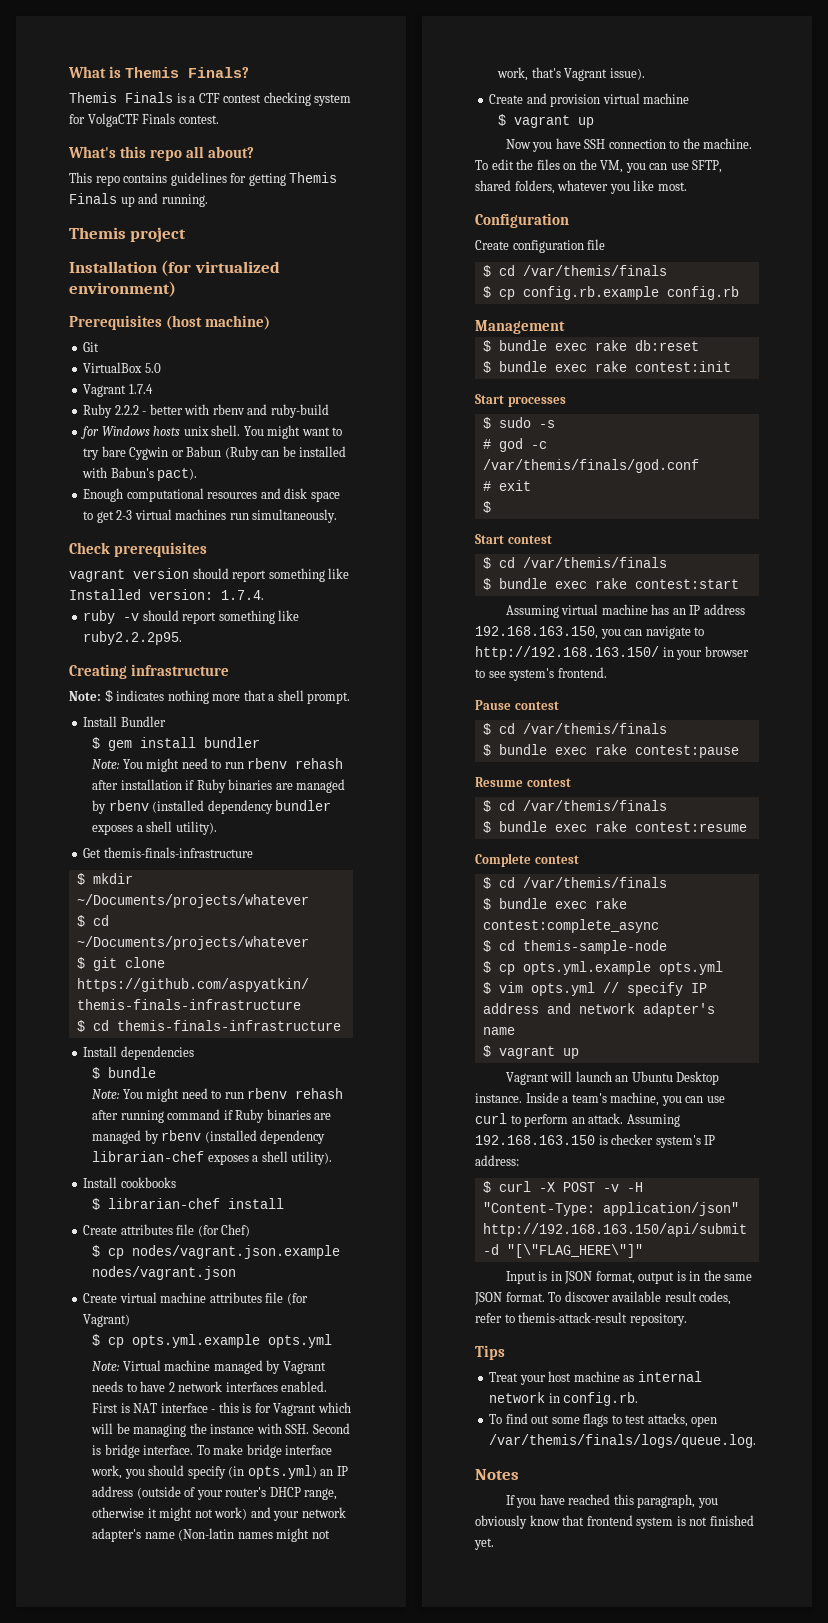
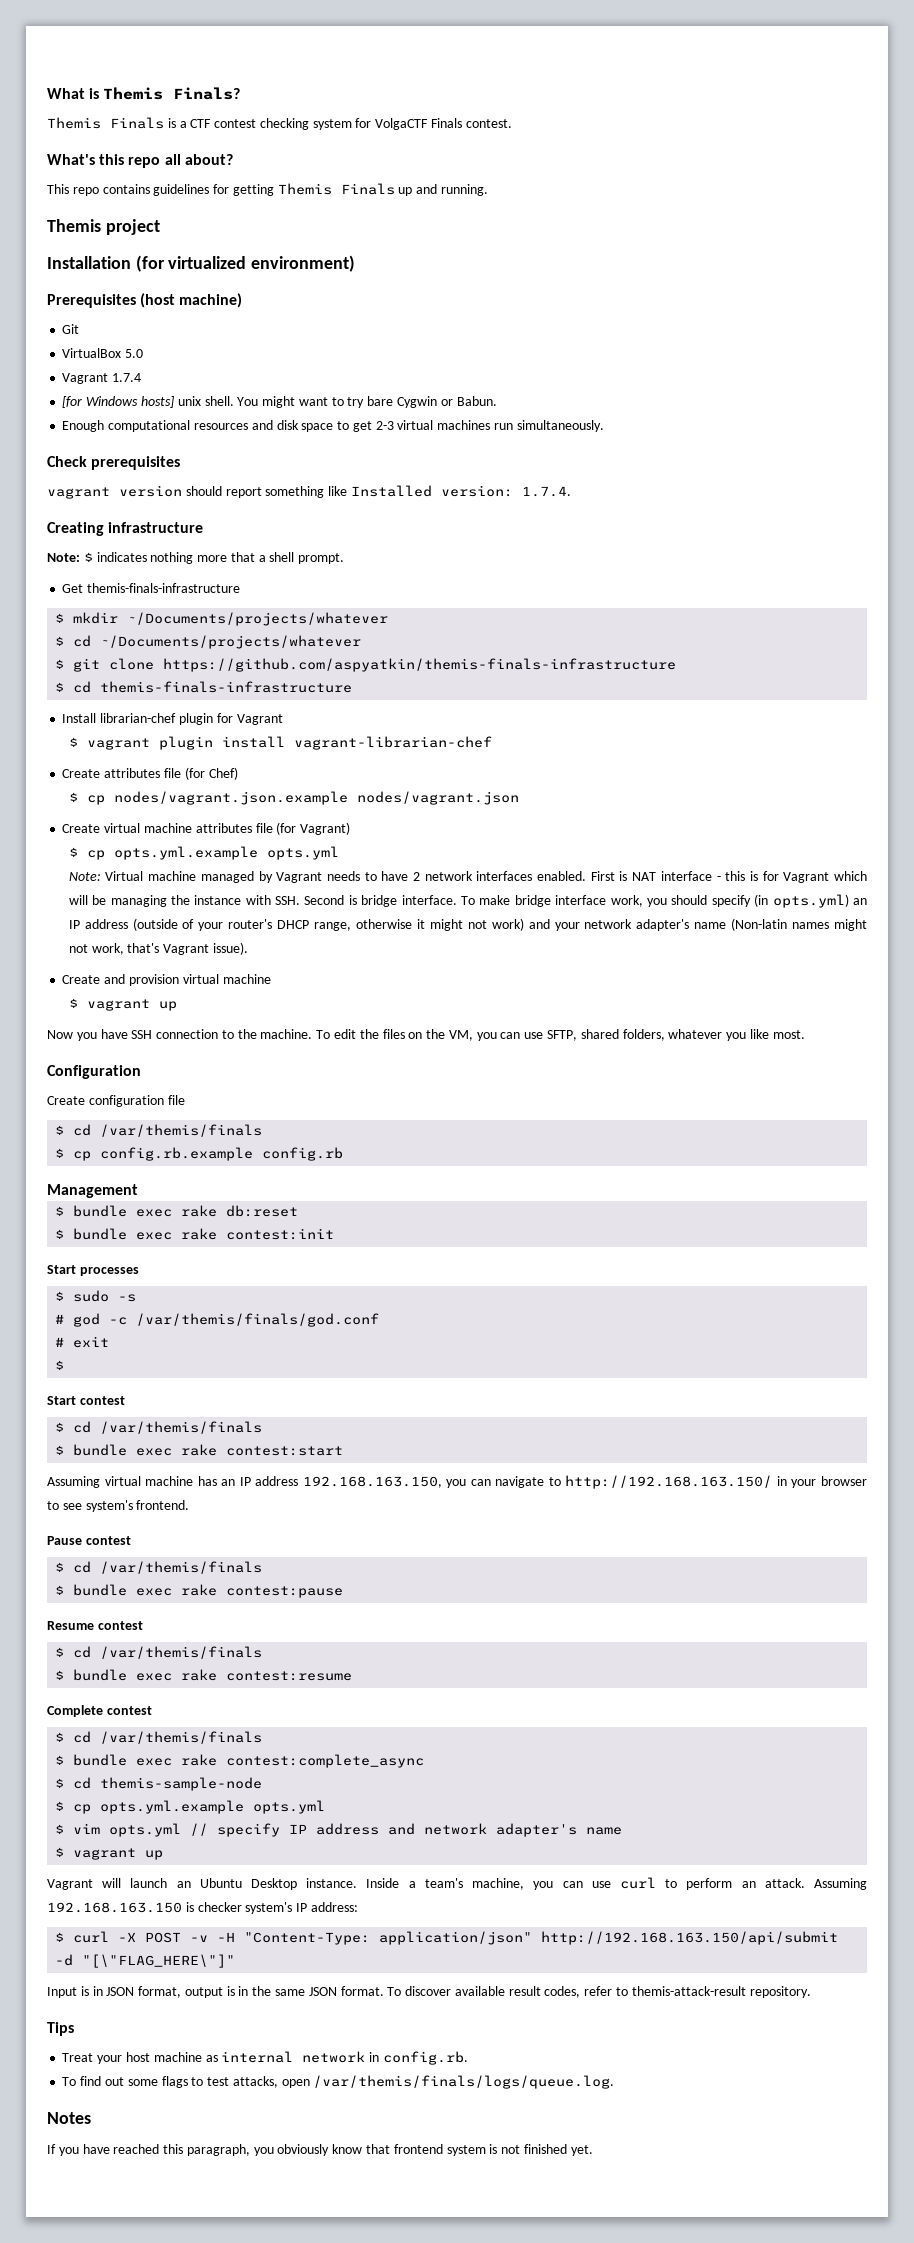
- Ruby 2.2.2 - better with rbenv and ruby-build
- for Windows hosts unix shell.
+ [for Windows hosts] unix shell.
- You might want to try bare Cygwin or Babun (Ruby can be installed with Babun's pact).
+ You might want to try bare Cygwin or Babun.
- ruby -v should report something like ruby2.2.2p95.
- Install Bundler
- $ gem install bundler
- Note: You might need to run rbenv rehash after installation if Ruby binaries are managed by rbenv (installed dependency bundler exposes a shell utility).
- Install dependencies
- $ bundle
- Note: You might need to run rbenv rehash after running command if Ruby binaries are managed by rbenv (installed dependency librarian-chef exposes a shell utility).
- Install cookbooks
- $ librarian-chef install
+ Install librarian-chef plugin for Vagrant
+ $ vagrant plugin install vagrant-librarian-chef

